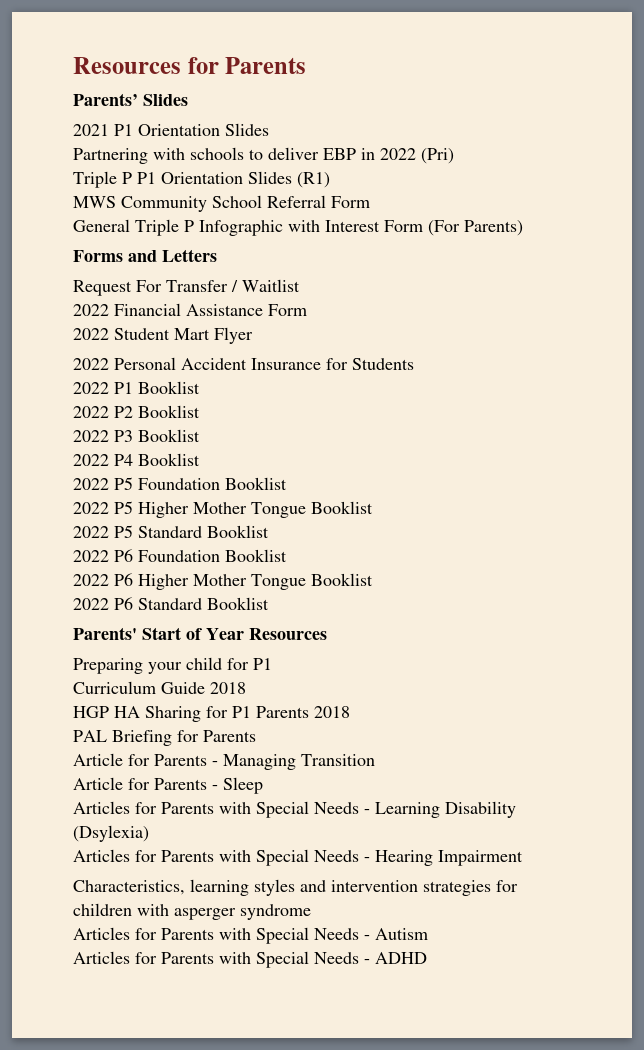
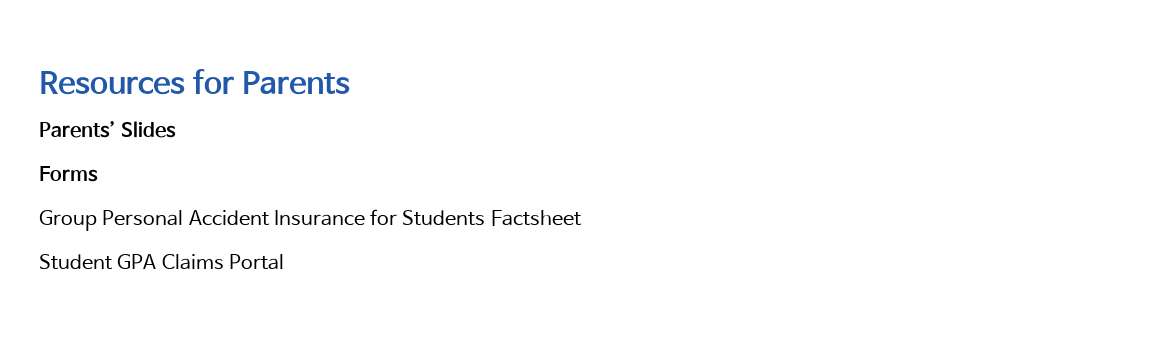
- 2021 P1 Orientation Slides
- Partnering with schools to deliver EBP in 2022 (Pri)
- Triple P P1 Orientation Slides (R1)
- MWS Community School Referral Form
- General Triple P Infographic with Interest Form (For Parents)
- Forms and Letters
- Request For Transfer / Waitlist
- 2022 Financial Assistance Form
- 2022 Student Mart Flyer
- 2022 Personal Accident Insurance for Students
- 2022 P1 Booklist
- 2022 P2 Booklist
- 2022 P3 Booklist
- 2022 P4 Booklist
- 2022 P5 Foundation Booklist
- 2022 P5 Higher Mother Tongue Booklist
- 2022 P5 Standard Booklist
- 2022 P6 Foundation Booklist
- 2022 P6 Higher Mother Tongue Booklist
- 2022 P6 Standard Booklist
- Parents' Start of Year Resources
- Preparing your child for P1
- Curriculum Guide 2018
- HGP HA Sharing for P1 Parents 2018
- PAL Briefing for Parents
- Article for Parents - Managing Transition
- Article for Parents - Sleep
- Articles for Parents with Special Needs - Learning Disability (Dsylexia)
- Articles for Parents with Special Needs - Hearing Impairment
- Characteristics, learning styles and intervention strategies for children with asperger syndrome
- Articles for Parents with Special Needs - Autism
- Articles for Parents with Special Needs - ADHD
+ Forms
+ Group Personal Accident Insurance for Students Factsheet
+ Student GPA Claims Portal

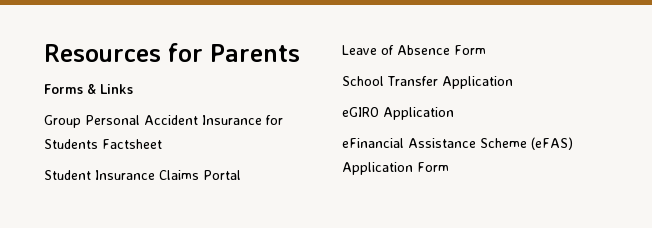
- Parents’ Slides
- Forms
+ Forms & Links
- Student GPA Claims Portal
+ Student Insurance Claims Portal
+ Leave of Absence Form
+ School Transfer Application
+ eGIRO Application
+ eFinancial Assistance Scheme (eFAS) Application Form

